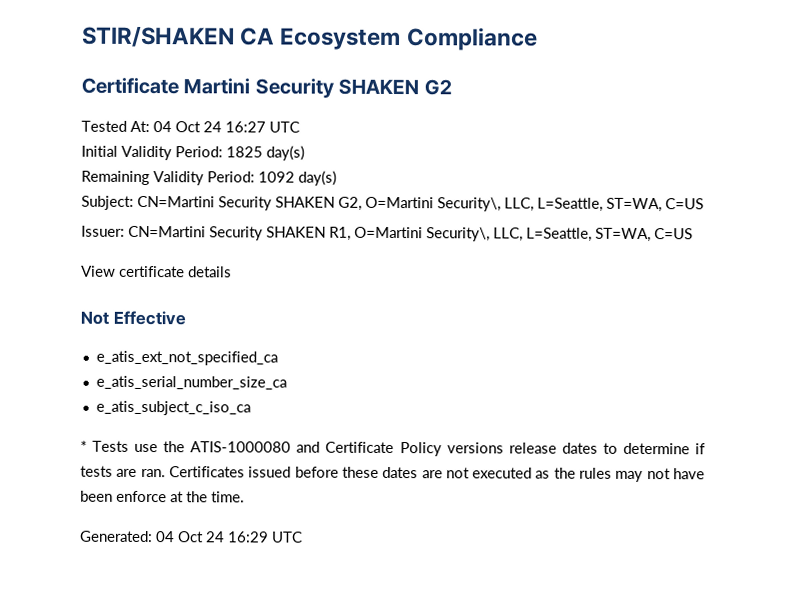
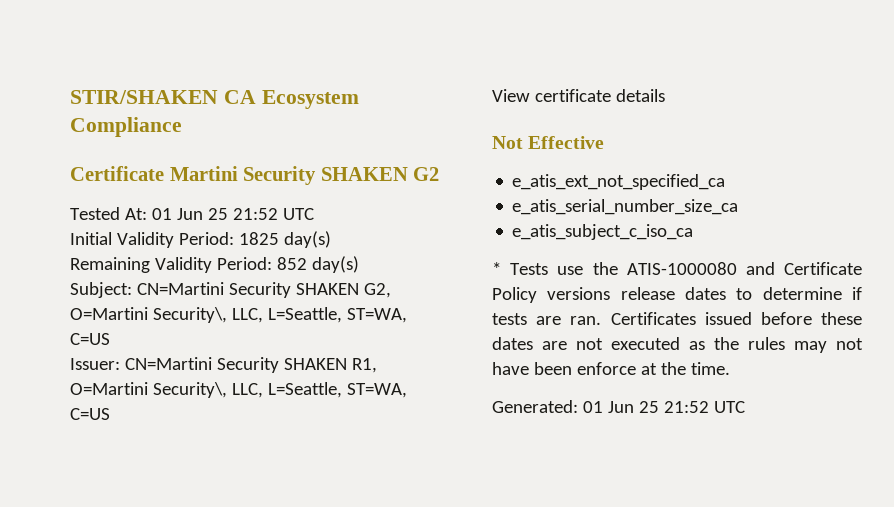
- Tested At: 04 Oct 24 16:27 UTC
+ Tested At: 01 Jun 25 21:52 UTC
- Remaining Validity Period: 1092 day(s)
+ Remaining Validity Period: 852 day(s)
- Generated: 04 Oct 24 16:29 UTC
+ Generated: 01 Jun 25 21:52 UTC

